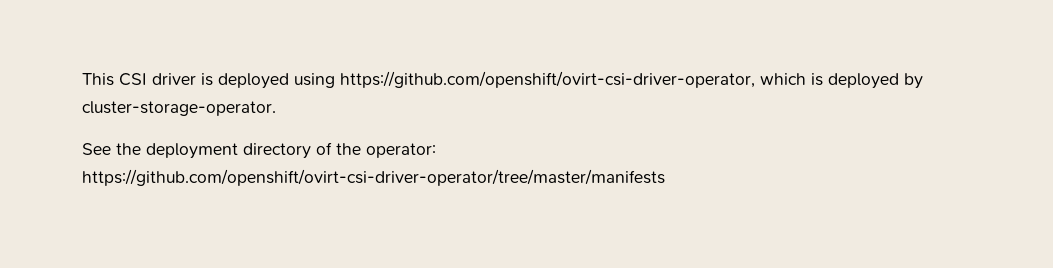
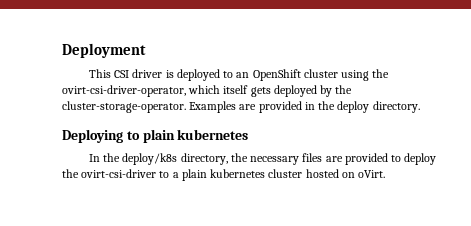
+ Deployment
- This CSI driver is deployed using https://github.com/openshift/ovirt-csi-driver-operator, which is deployed by cluster-storage-operator.
- See the deployment directory of the operator: https://github.com/openshift/ovirt-csi-driver-operator/tree/master/manifests
+ This CSI driver is deployed to an OpenShift cluster using the ovirt-csi-driver-operator, which itself gets deployed by the cluster-storage-operator. Examples are provided in the deploy directory.
+ Deploying to plain kubernetes
+ In the deploy/k8s directory, the necessary files are provided to deploy the ovirt-csi-driver to a plain kubernetes cluster hosted on oVirt.

